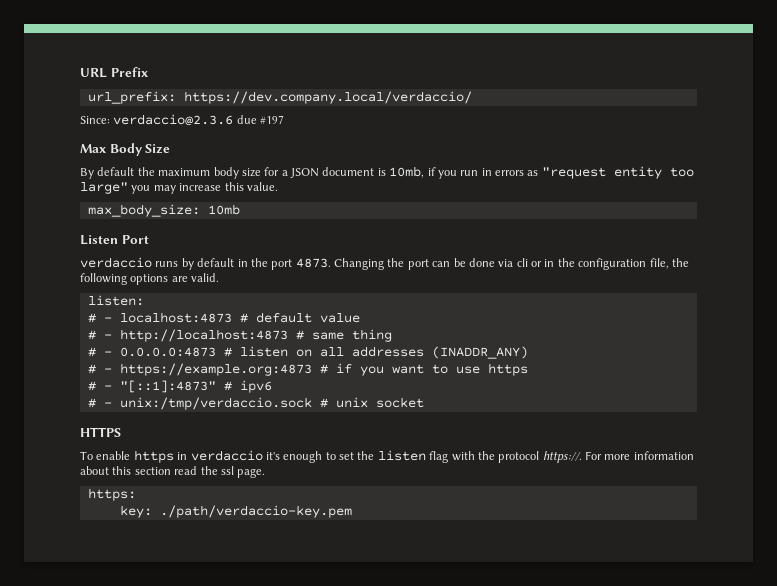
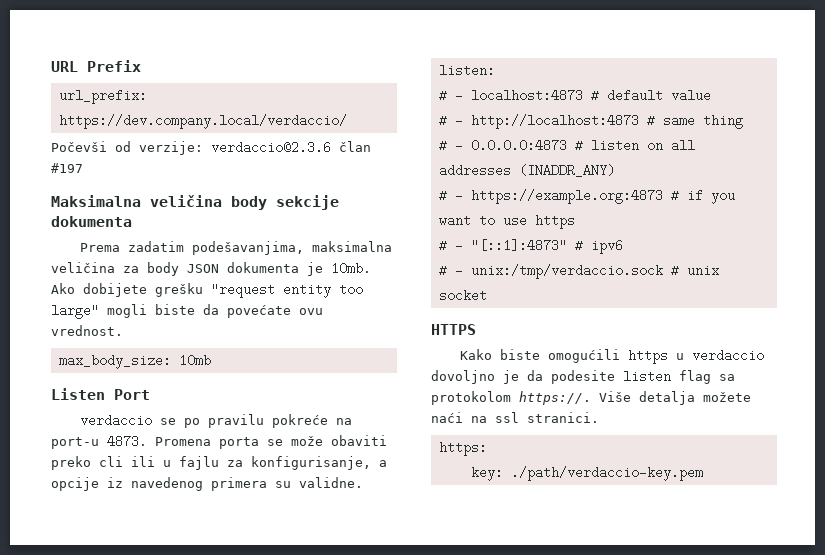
- Since: verdaccio@2.3.6 due #197
- Max Body Size
- By default the maximum body size for a JSON document is 10mb, if you run in errors as "request entity too large" you may increase this value.
+ Počevši od verzije: verdaccio@2.3.6 član #197
+ Maksimalna veličina body sekcije dokumenta
+ Prema zadatim podešavanjima, maksimalna veličina za body JSON dokumenta je 10mb. Ako dobijete grešku "request entity too large" mogli biste da povećate ovu vrednost.
- verdaccio runs by default in the port 4873. Changing the port can be done via cli or in the configuration file, the following options are valid.
+ verdaccio se po pravilu pokreće na port-u 4873. Promena porta se može obaviti preko cli ili u fajlu za konfigurisanje, a opcije iz navedenog primera su validne.
- To enable https in verdaccio it's enough to set the listen flag with the protocol https://. For more information about this section read the ssl page.
+ Kako biste omogućili https u verdaccio dovoljno je da podesite listen flag sa protokolom https://. Više detalja možete naći na ssl stranici.

